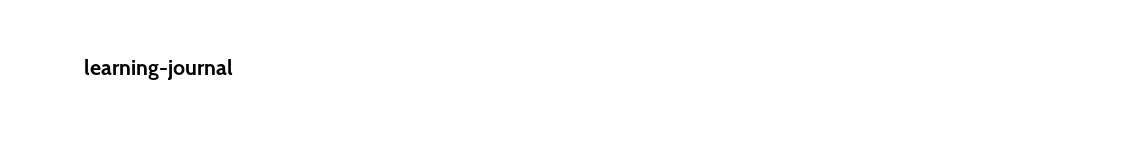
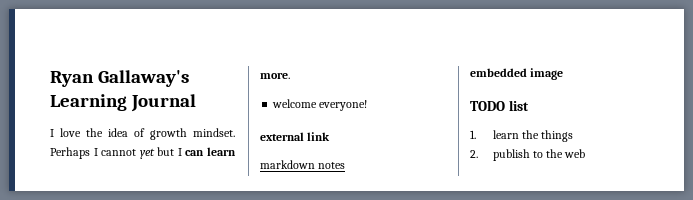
- learning-journal
+ Ryan Gallaway's Learning Journal
+ I love the idea of growth mindset. Perhaps I cannot yet but I can learn more.
+ welcome everyone!
+ external link
+ markdown notes
+ embedded image
+ TODO list
+ 1. learn the things
+ 2. publish to the web

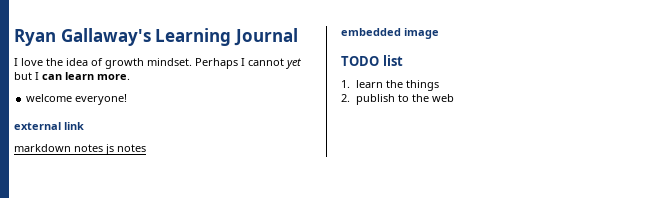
- markdown notes
+ markdown notes js notes

